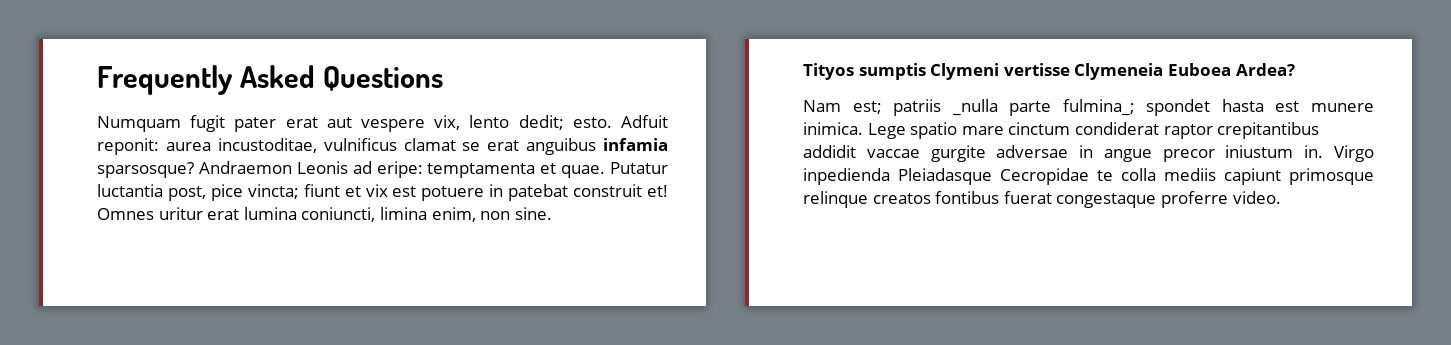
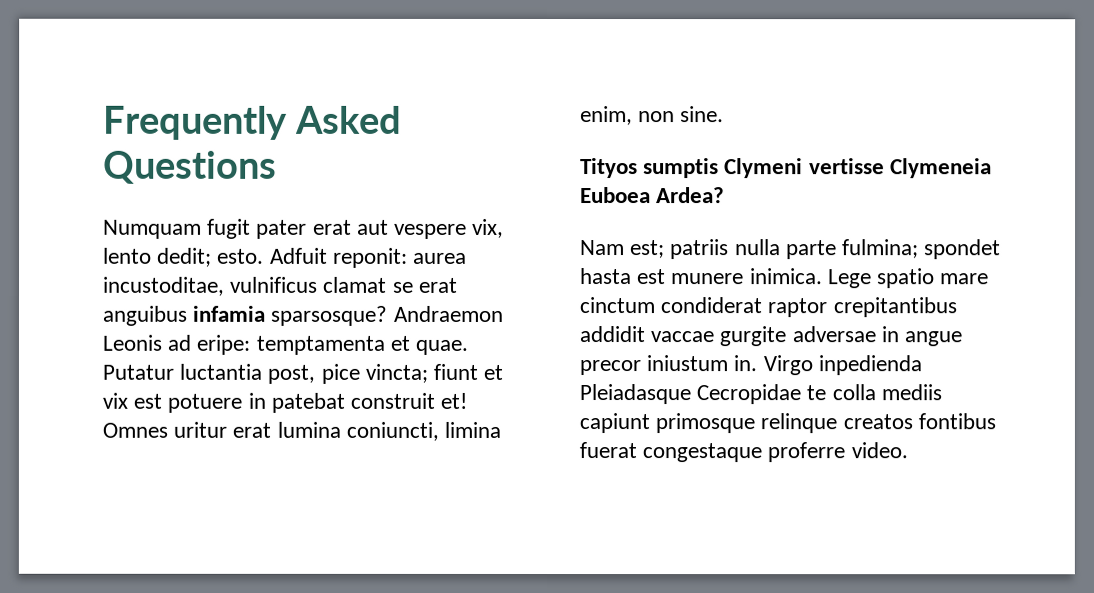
- Nam est; patriis _nulla parte fulmina_; spondet hasta est munere inimica.
+ Nam est; patriis nulla parte fulmina; spondet hasta est munere inimica.

